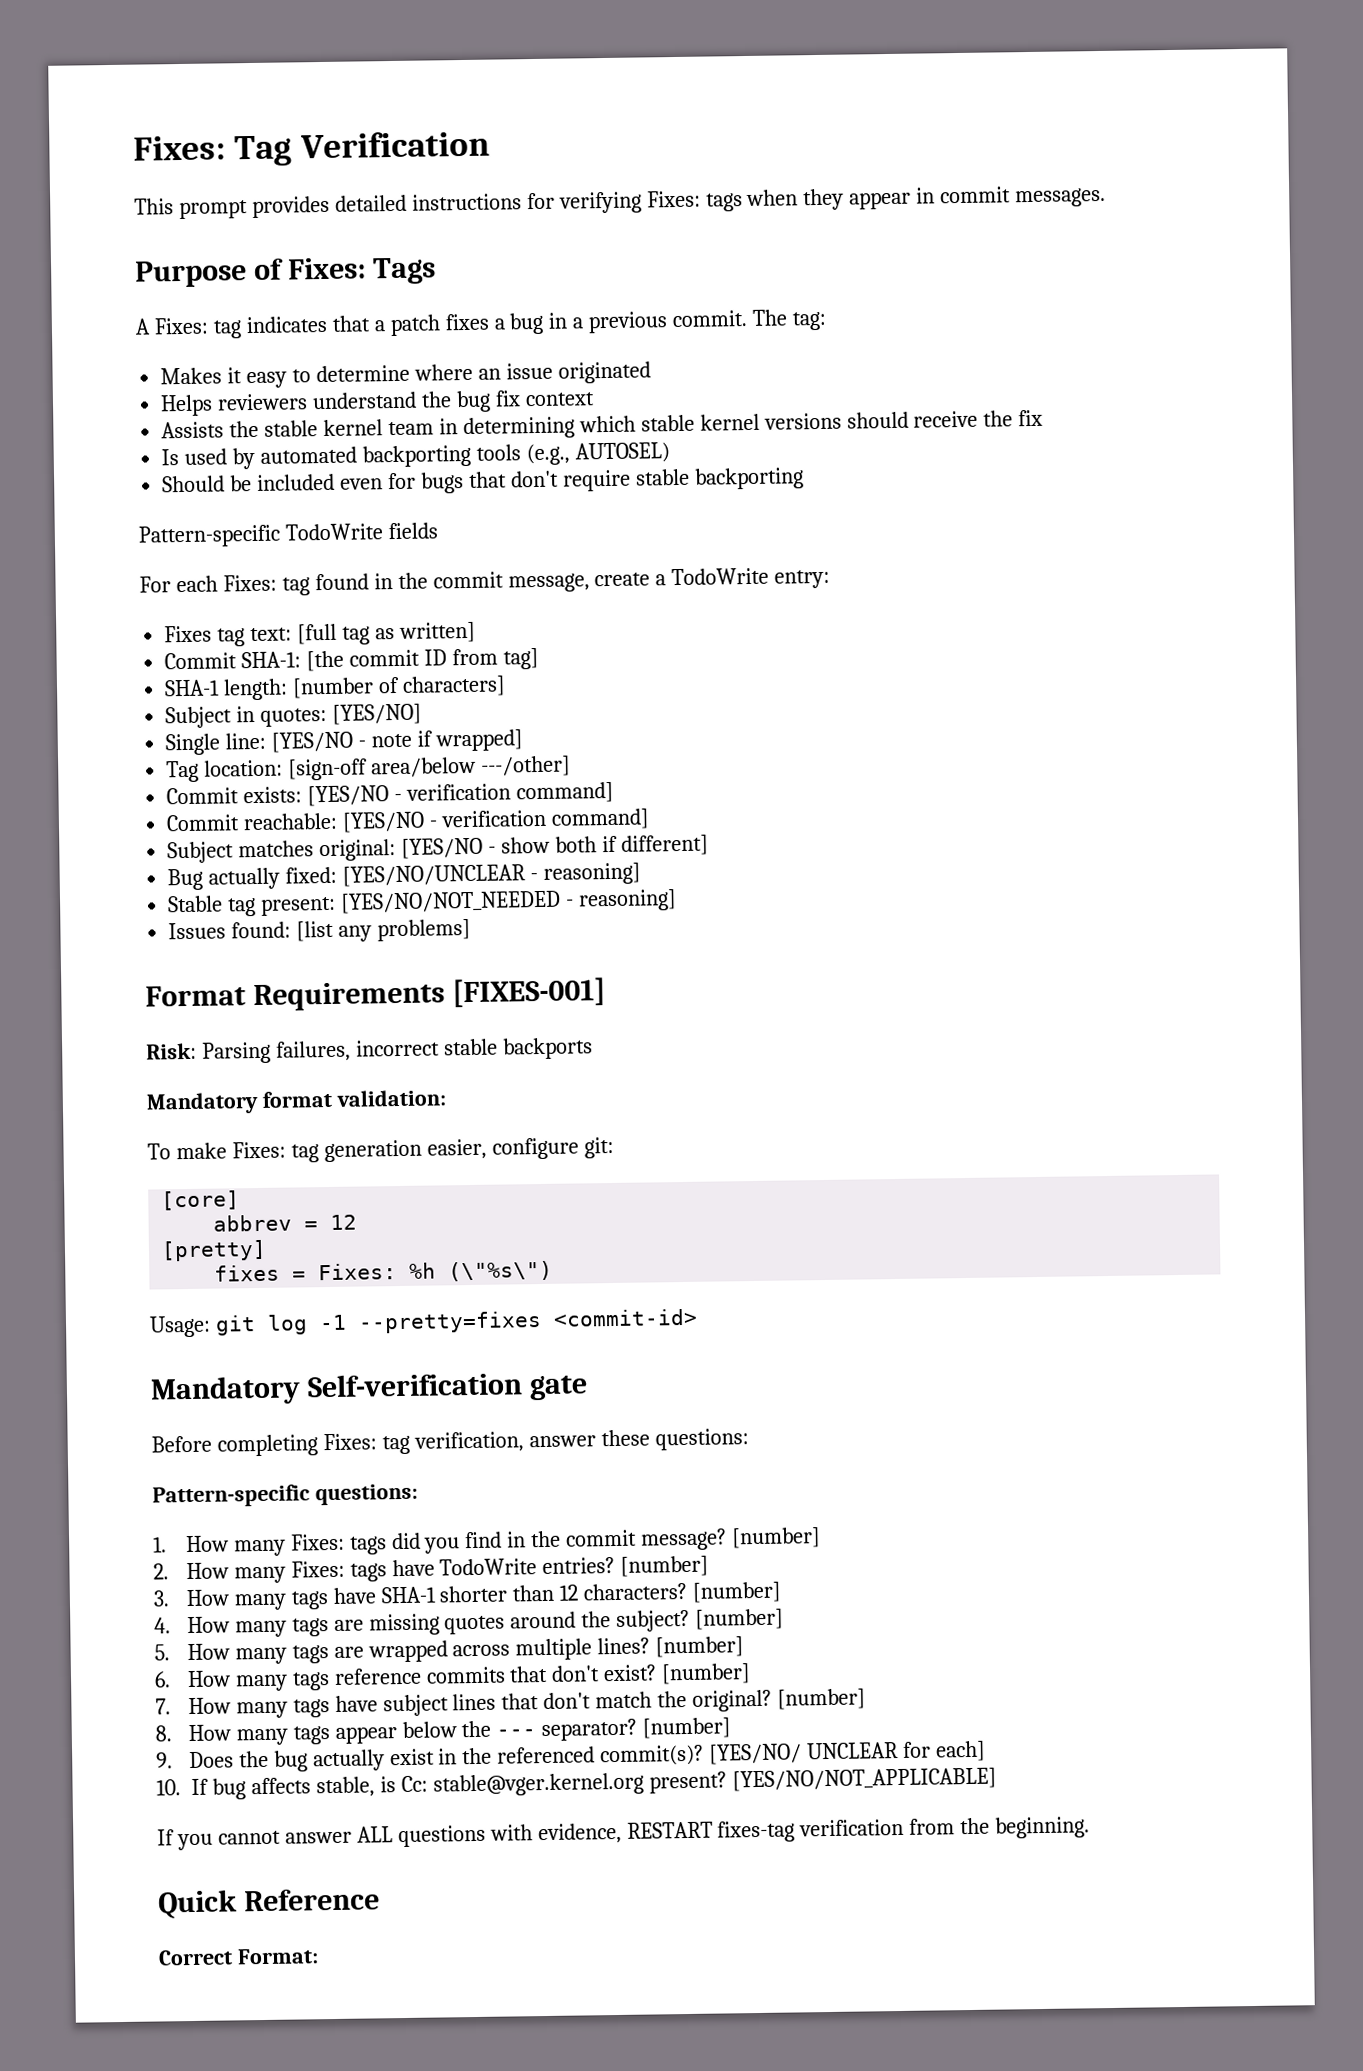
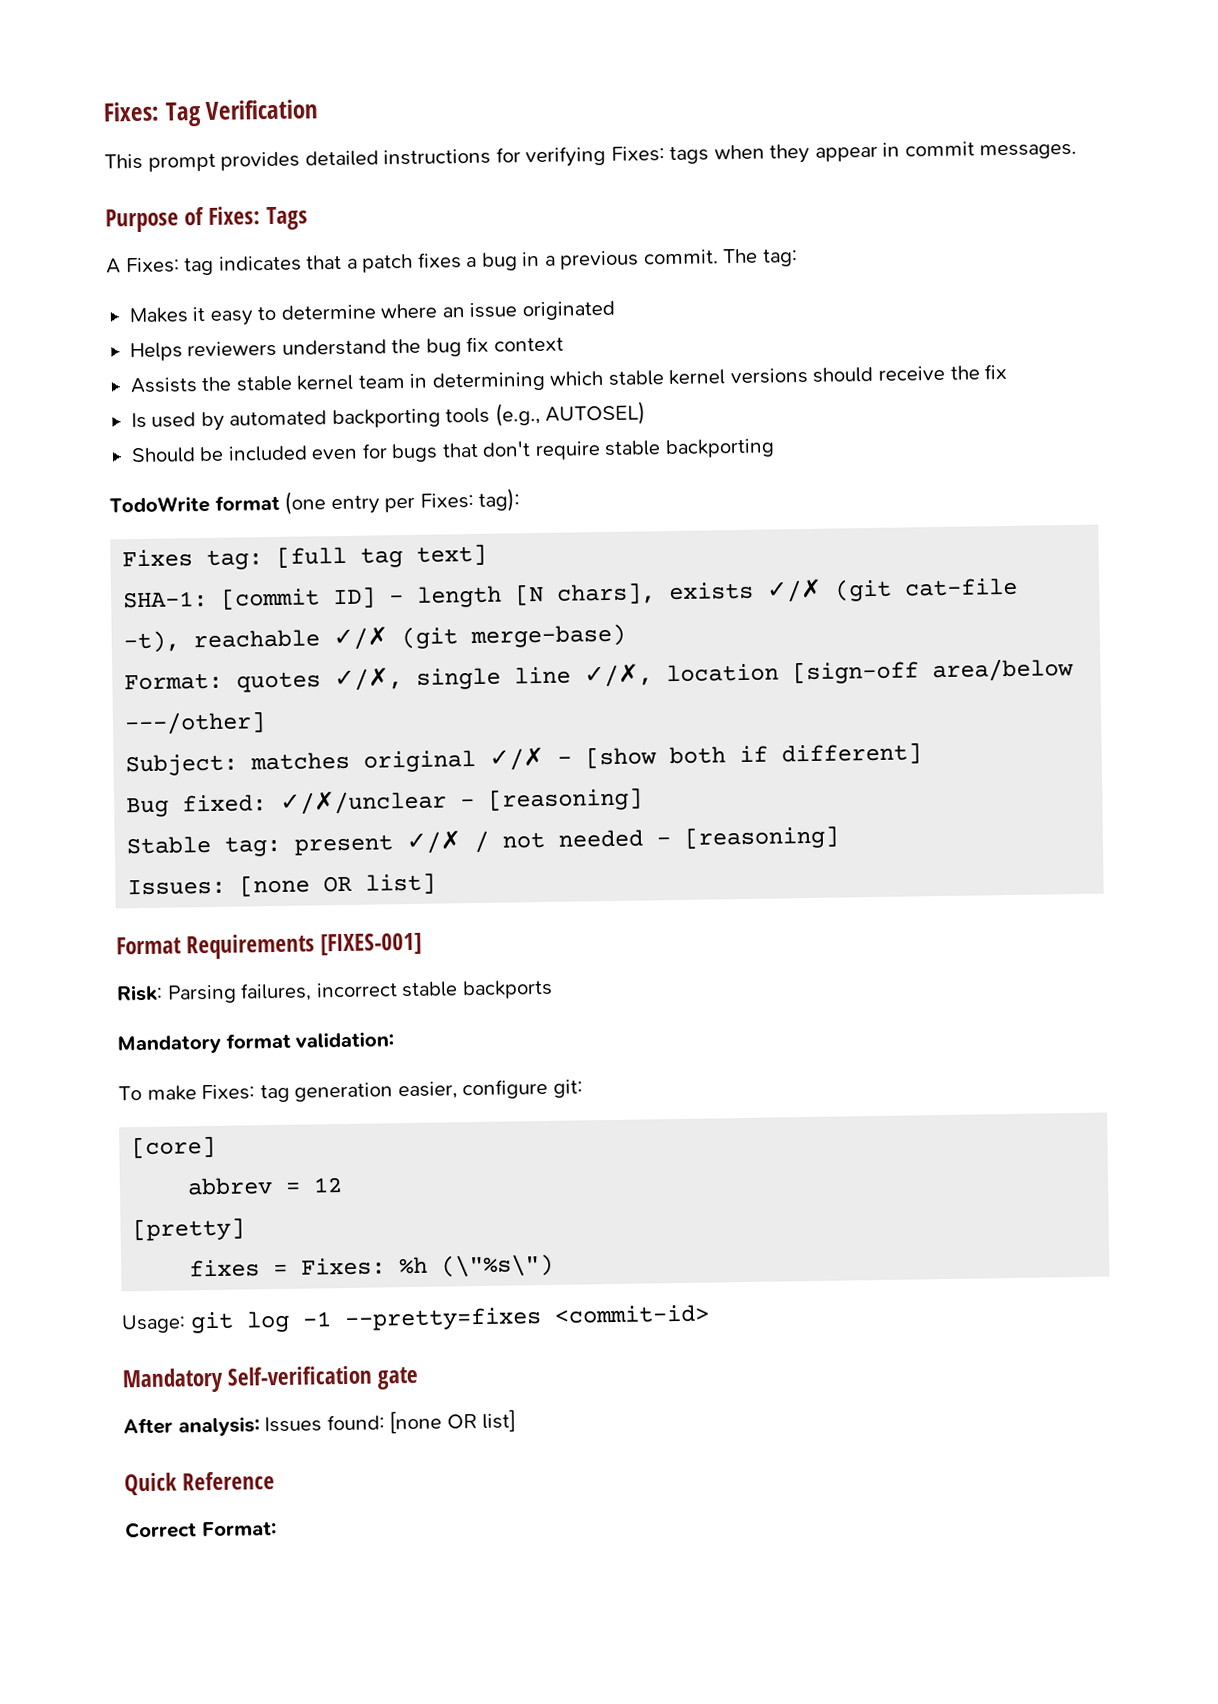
- Pattern-specific TodoWrite fields
- For each Fixes: tag found in the commit message, create a TodoWrite entry:
- Fixes tag text: [full tag as written]
- Commit SHA-1: [the commit ID from tag]
- SHA-1 length: [number of characters]
- Subject in quotes: [YES/NO]
- Single line: [YES/NO - note if wrapped]
- Tag location: [sign-off area/below ---/other]
- Commit exists: [YES/NO - verification command]
- Commit reachable: [YES/NO - verification command]
- Subject matches original: [YES/NO - show both if different]
- Bug actually fixed: [YES/NO/UNCLEAR - reasoning]
- Stable tag present: [YES/NO/NOT_NEEDED - reasoning]
- Issues found: [list any problems]
+ TodoWrite format (one entry per Fixes: tag):
+ Fixes tag: [full tag text]
+ SHA-1: [commit ID] - length [N chars], exists ✓/✗ (git cat-file -t), reachable ✓/✗ (git merge-base)
+ Format: quotes ✓/✗, single line ✓/✗, location [sign-off area/below ---/other]
+ Subject: matches original ✓/✗ - [show both if different]
+ Bug fixed: ✓/✗/unclear - [reasoning]
+ Stable tag: present ✓/✗ / not needed - [reasoning]
+ Issues: [none OR list]
- Before completing Fixes: tag verification, answer these questions:
- Pattern-specific questions:
- 1. How many Fixes: tags did you find in the commit message? [number]
- 2. How many Fixes: tags have TodoWrite entries? [number]
- 3. How many tags have SHA-1 shorter than 12 characters? [number]
- 4. How many tags are missing quotes around the subject? [number]
- 5. How many tags are wrapped across multiple lines? [number]
- 6. How many tags reference commits that don't exist? [number]
- 7. How many tags have subject lines that don't match the original? [number]
- 8. How many tags appear below the --- separator? [number]
- 9. Does the bug actually exist in the referenced commit(s)? [YES/NO/ UNCLEAR for each]
- 10. If bug affects stable, is Cc: stable@vger.kernel.org present? [YES/NO/NOT_APPLICABLE]
- If you cannot answer ALL questions with evidence, RESTART fixes-tag verification from the beginning.
+ After analysis: Issues found: [none OR list]

